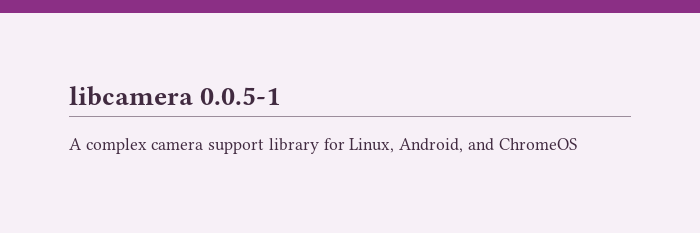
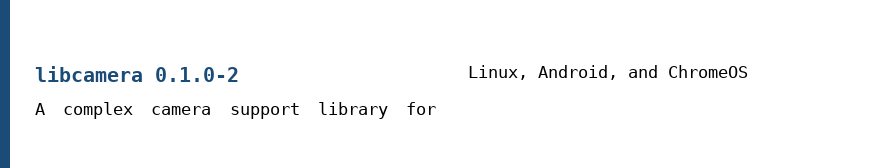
- libcamera 0.0.5-1
+ libcamera 0.1.0-2

